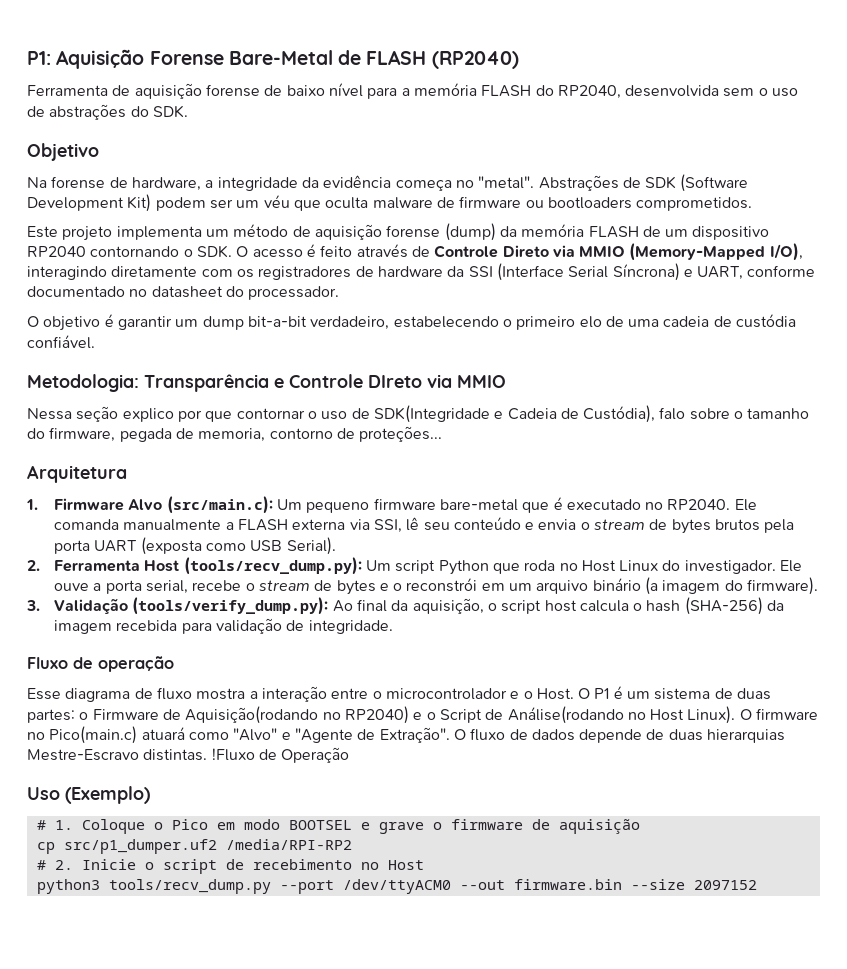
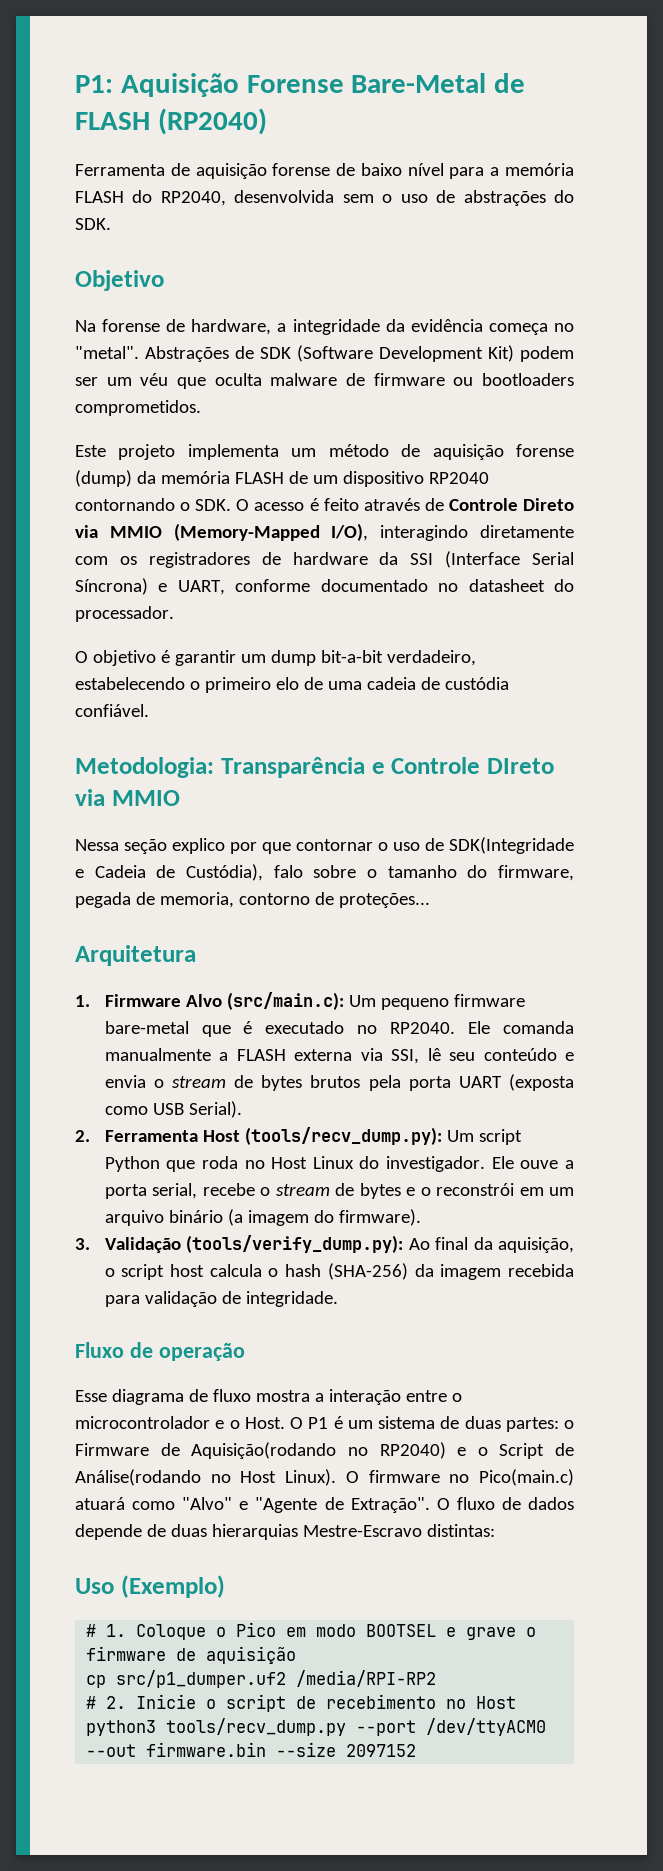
- O fluxo de dados depende de duas hierarquias Mestre-Escravo distintas. !Fluxo de Operação
+ O fluxo de dados depende de duas hierarquias Mestre-Escravo distintas:

